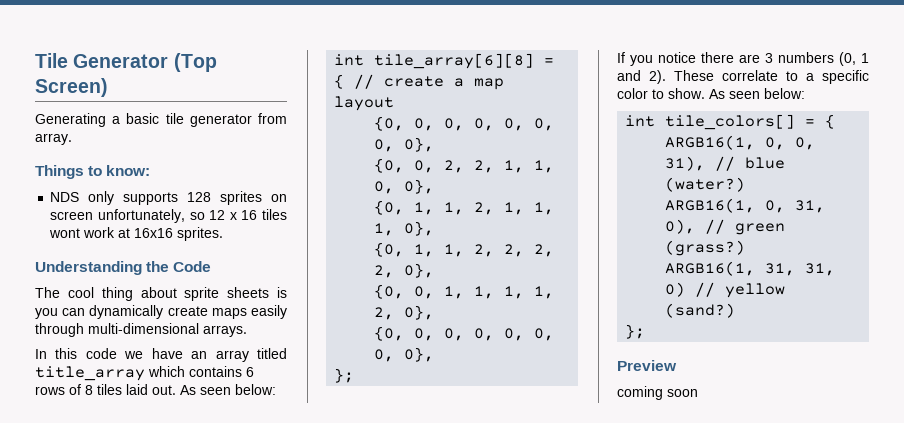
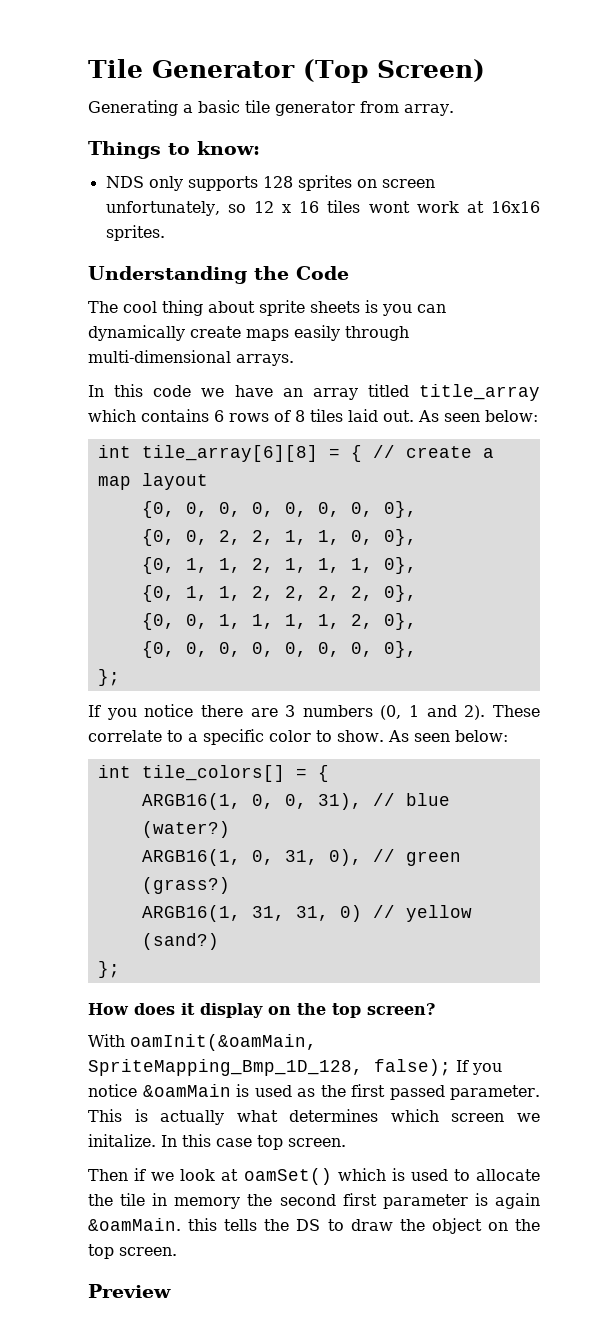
+ How does it display on the top screen?
+ With oamInit(&oamMain, SpriteMapping_Bmp_1D_128, false); If you notice &oamMain is used as the first passed parameter. This is actually what determines which screen we initalize. In this case top screen.
+ Then if we look at oamSet() which is used to allocate the tile in memory the second first parameter is again &oamMain. this tells the DS to draw the object on the top screen.
- coming soon

